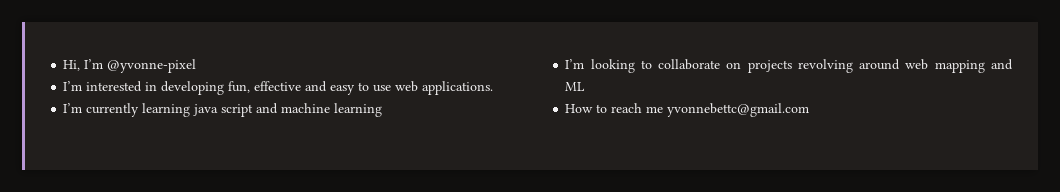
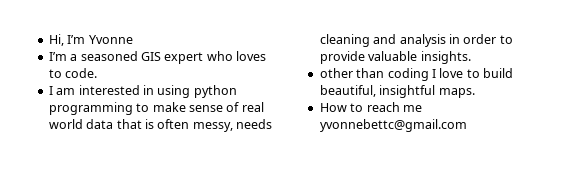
- Hi, I’m @yvonne-pixel
- I’m interested in developing fun, effective and easy to use web applications.
- I’m currently learning java script and machine learning
- I’m looking to collaborate on projects revolving around web mapping and ML
+ Hi, I’m Yvonne
+ I’m a seasoned GIS expert who loves to code.
+ I am interested in using python programming to make sense of real world data that is often messy, needs cleaning and analysis in order to provide valuable insights.
+ other than coding I love to build beautiful, insightful maps.

